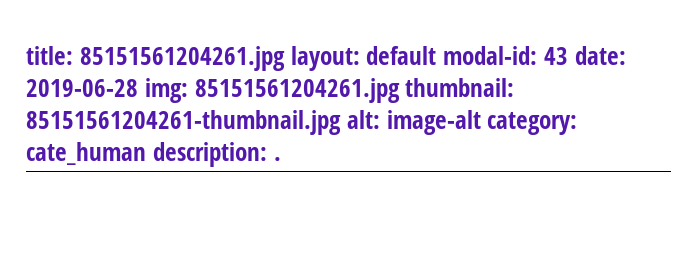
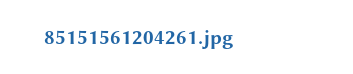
- title: 85151561204261.jpg layout: default modal-id: 43 date: 2019-06-28 img: 85151561204261.jpg thumbnail: 85151561204261-thumbnail.jpg alt: image-alt category: cate_human description: .
+ 85151561204261.jpg

